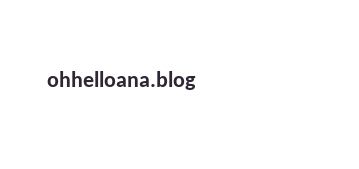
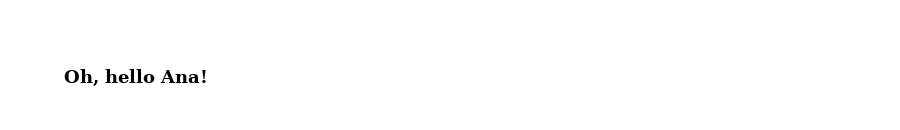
- ohhelloana.blog
+ Oh, hello Ana!

